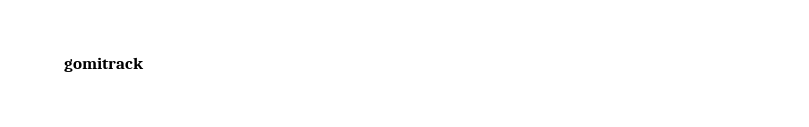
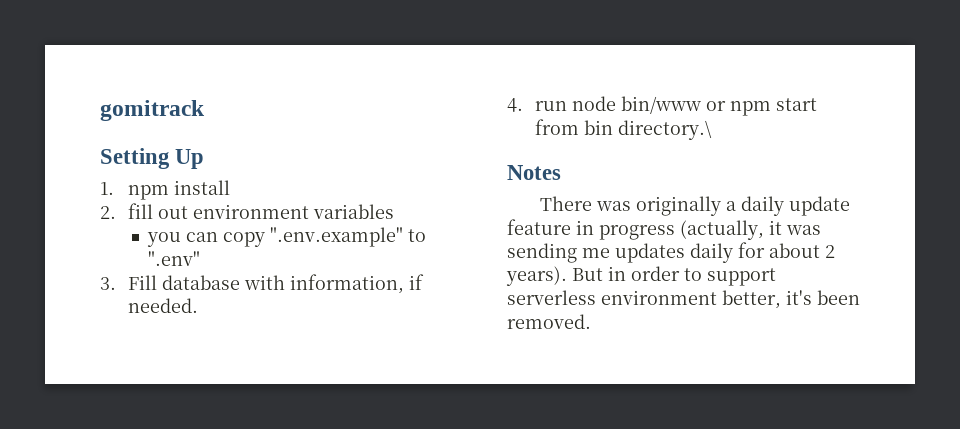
+ Setting Up
+ 1. npm install
+ 2. fill out environment variables
+ you can copy ".env.example" to ".env"
+ 3. Fill database with information, if needed.
+ 4. run node bin/www or npm start from bin directory.\
+ Notes
+ There was originally a daily update feature in progress (actually, it was sending me updates daily for about 2 years). But in order to support serverless environment better, it's been removed.

